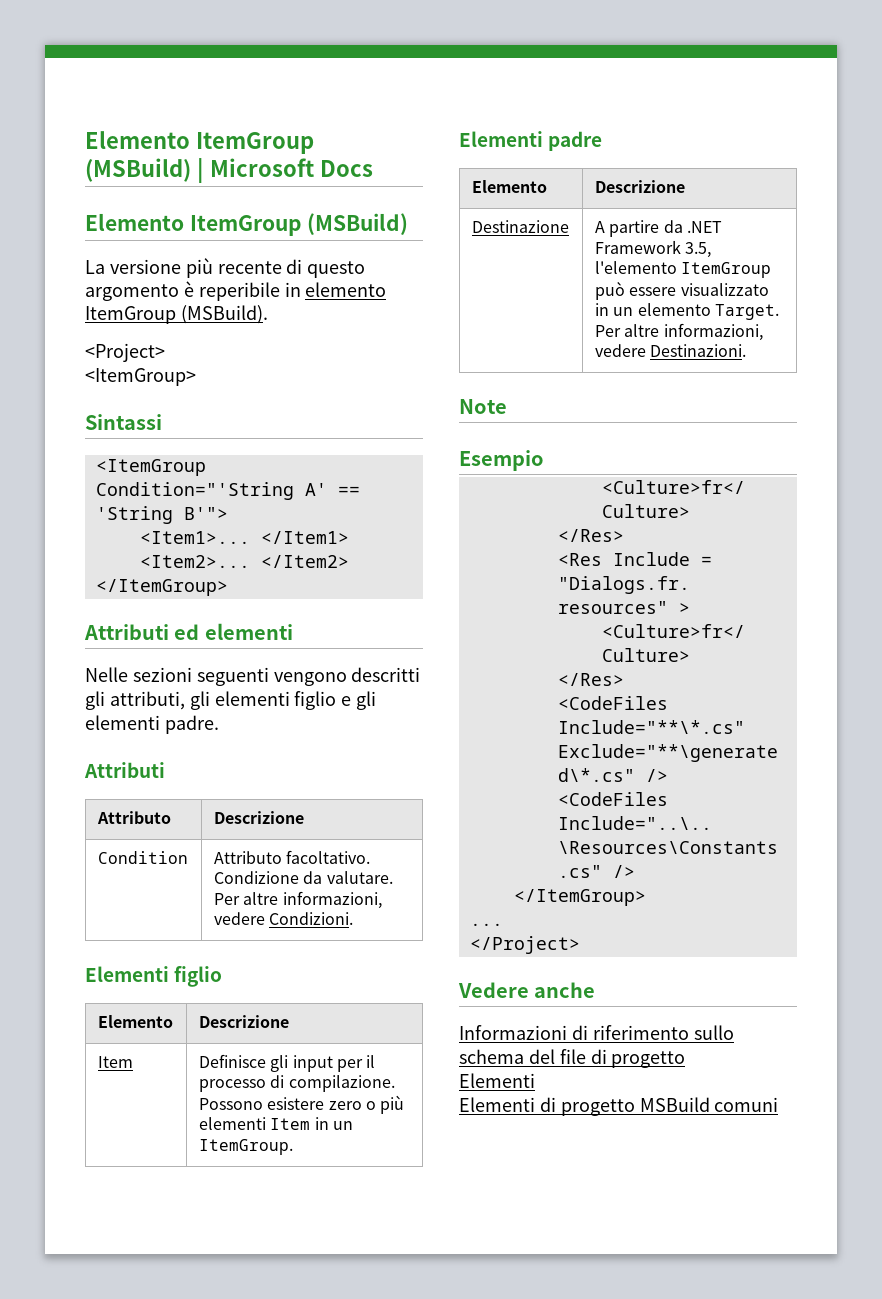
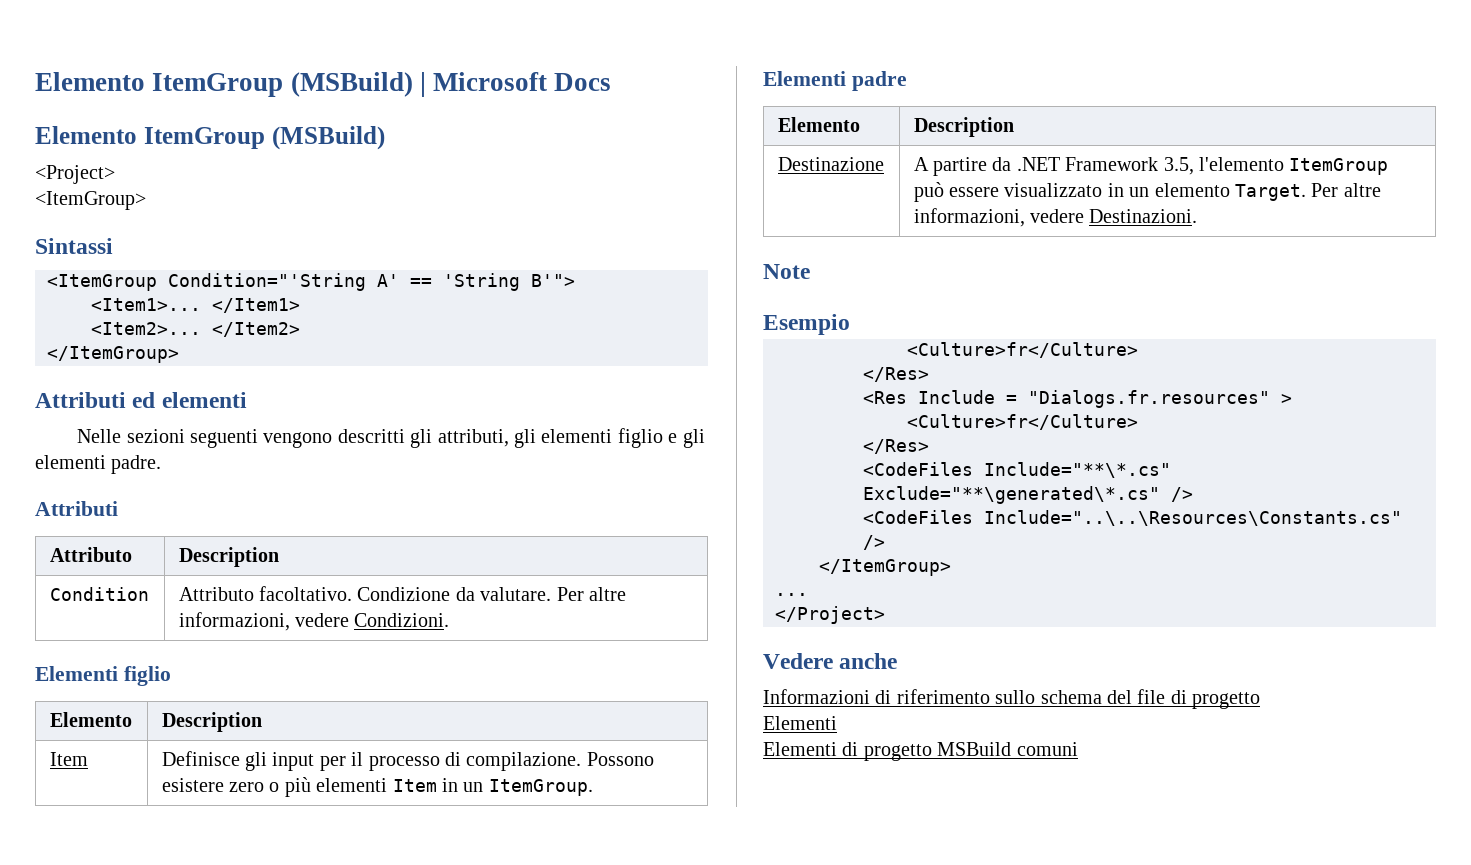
- La versione più recente di questo argomento è reperibile in elemento ItemGroup (MSBuild).
- Attributo | Descrizione
+ Attributo | Description
  Elementi figlio
- Elemento | Descrizione
+ Elemento | Description
  Elementi padre
- Elemento | Descrizione
+ Elemento | Description

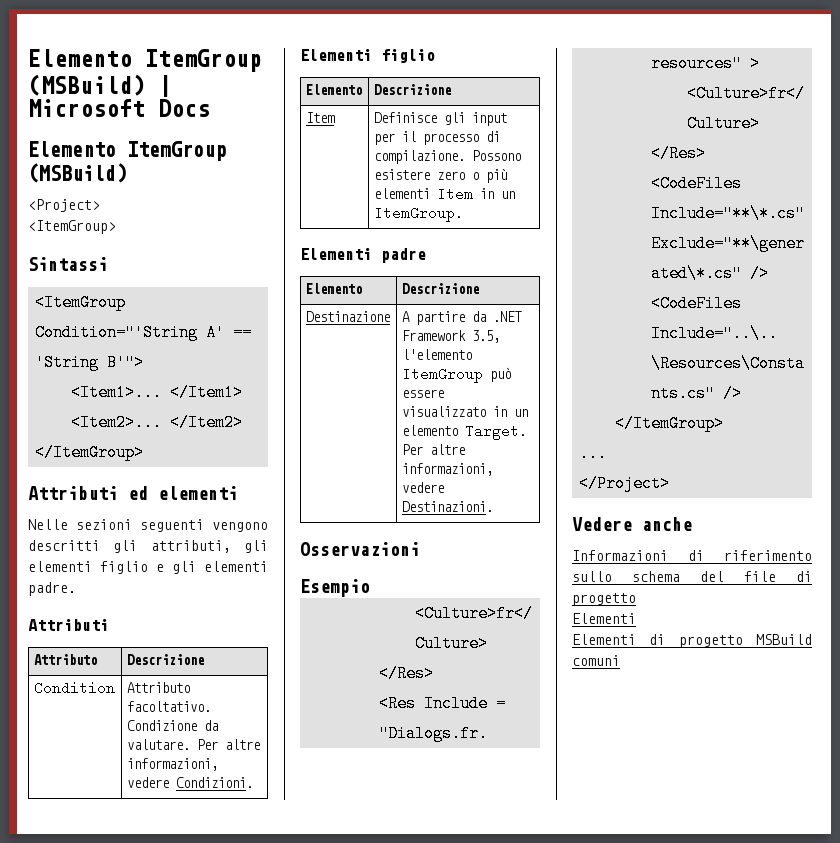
- Attributo | Description
+ Attributo | Descrizione
  Elementi figlio
- Elemento | Description
+ Elemento | Descrizione
  Elementi padre
- Elemento | Description
+ Elemento | Descrizione
- Note
+ Osservazioni

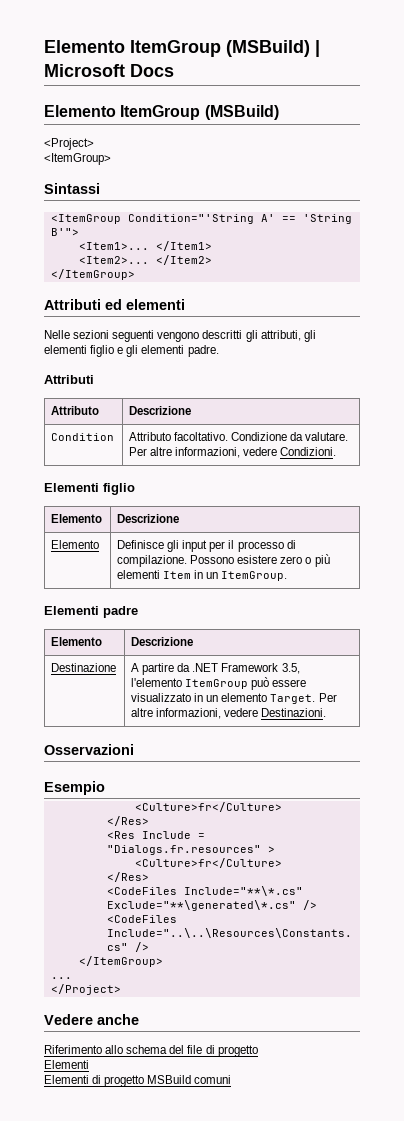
- Item | Definisce gli input per il processo di compilazione. Possono esistere zero o più elementi Item in un ItemGroup.
+ Elemento | Definisce gli input per il processo di compilazione. Possono esistere zero o più elementi Item in un ItemGroup.
- Informazioni di riferimento sullo schema del file di progetto
+ Riferimento allo schema del file di progetto

